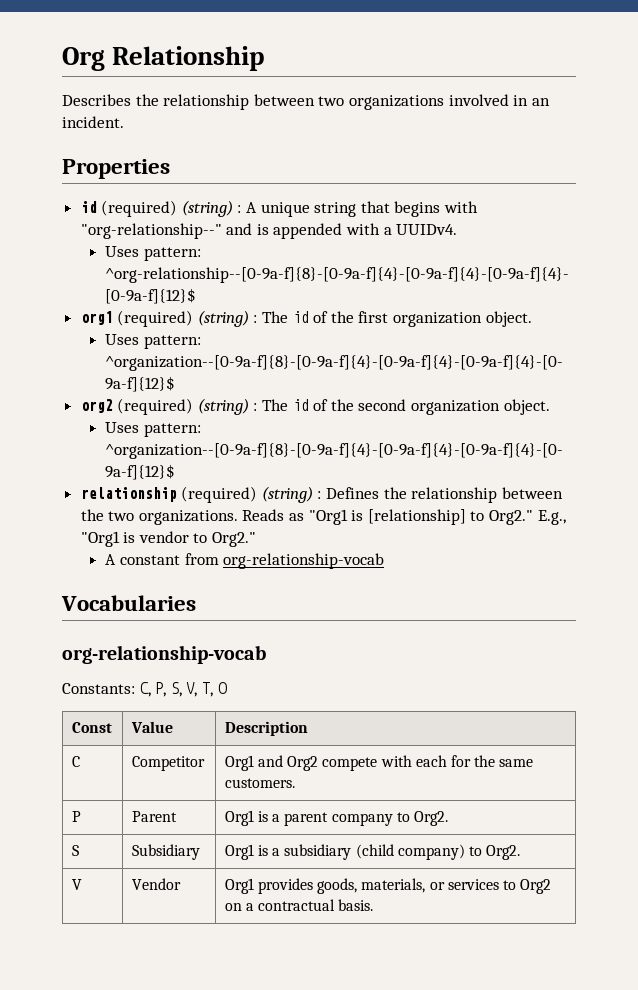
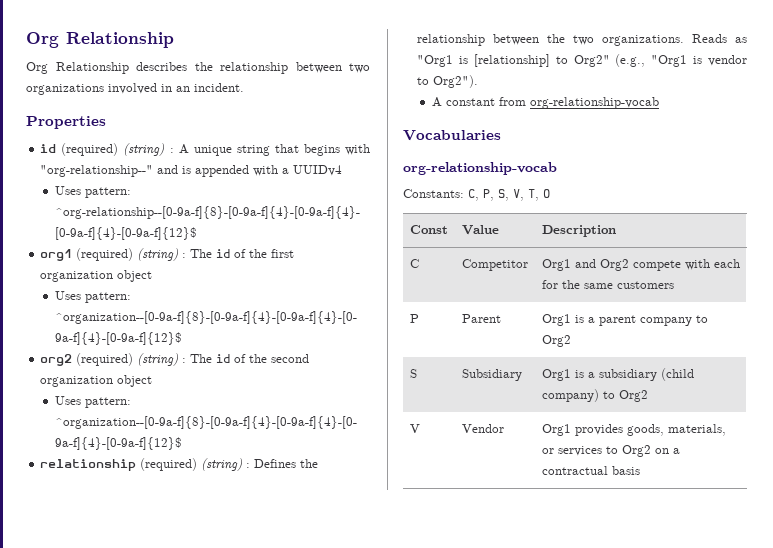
- Describes the relationship between two organizations involved in an incident.
+ Org Relationship describes the relationship between two organizations involved in an incident.
- id (required) (string) : A unique string that begins with "org-relationship--" and is appended with a UUIDv4.
+ id (required) (string) : A unique string that begins with "org-relationship--" and is appended with a UUIDv4
- org1 (required) (string) : The id of the first organization object.
+ org1 (required) (string) : The id of the first organization object
- org2 (required) (string) : The id of the second organization object.
+ org2 (required) (string) : The id of the second organization object
- Reads as "Org1 is [relationship] to Org2." E.g., "Org1 is vendor to Org2."
+ Reads as "Org1 is [relationship] to Org2" (e.g., "Org1 is vendor to Org2").
- C | Competitor | Org1 and Org2 compete with each for the same customers.
+ C | Competitor | Org1 and Org2 compete with each for the same customers
- P | Parent | Org1 is a parent company to Org2.
+ P | Parent | Org1 is a parent company to Org2
- S | Subsidiary | Org1 is a subsidiary (child company) to Org2.
+ S | Subsidiary | Org1 is a subsidiary (child company) to Org2
- V | Vendor | Org1 provides goods, materials, or services to Org2 on a contractual basis.
+ V | Vendor | Org1 provides goods, materials, or services to Org2 on a contractual basis

